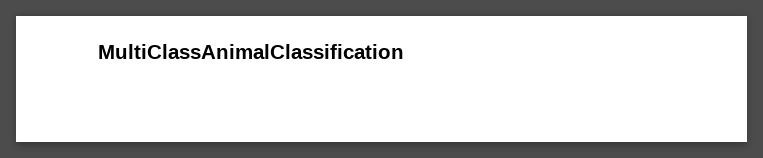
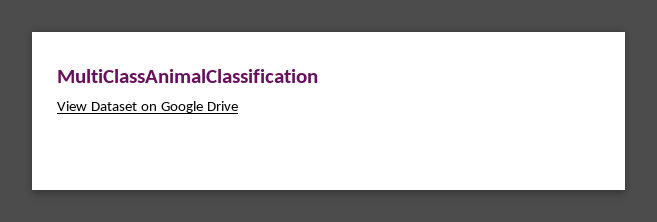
+ View Dataset on Google Drive

